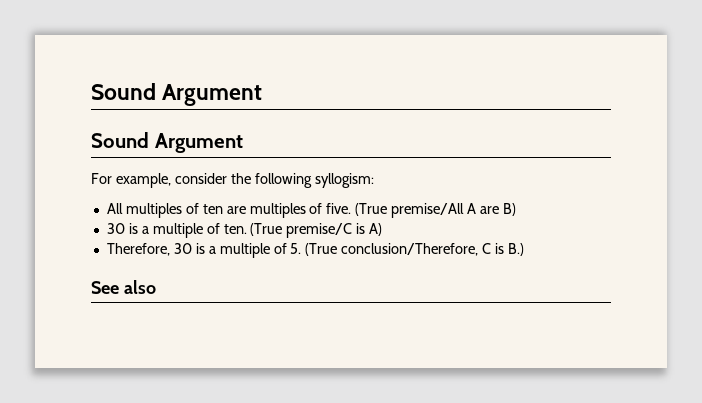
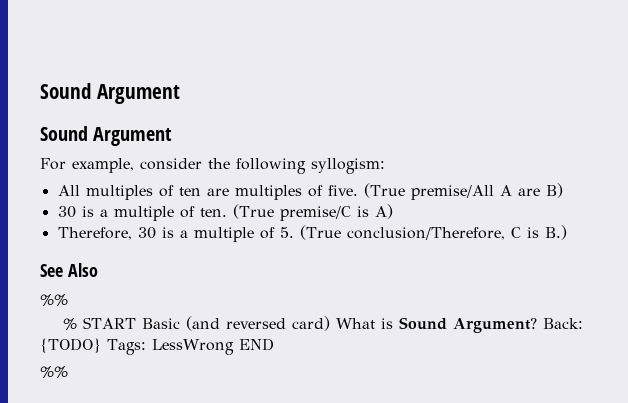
- See also
+ See Also
+ %%
+ % START Basic (and reversed card) What is Sound Argument? Back: {TODO} Tags: LessWrong END
+ %%

